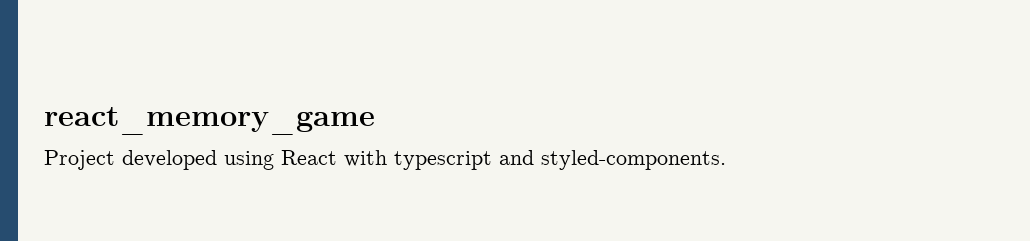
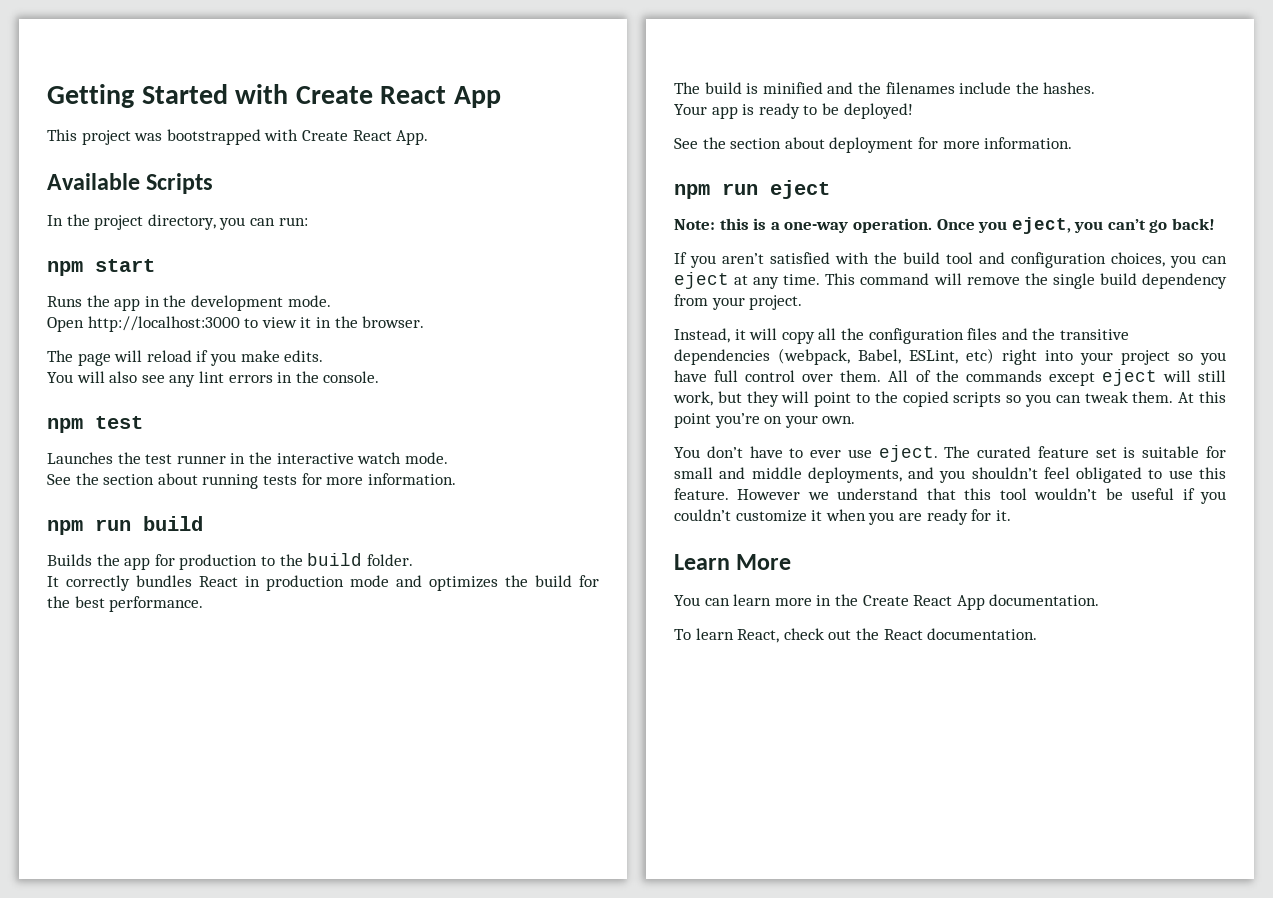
- react_memory_game
- Project developed using React with typescript and styled-components.
+ Getting Started with Create React App
+ This project was bootstrapped with Create React App.
+ Available Scripts
+ In the project directory, you can run:
+ npm start
+ Runs the app in the development mode.
+ Open http://localhost:3000 to view it in the browser.
+ The page will reload if you make edits.
+ You will also see any lint errors in the console.
+ npm test
+ Launches the test runner in the interactive watch mode.
+ See the section about running tests for more information.
+ npm run build
+ Builds the app for production to the build folder.
+ It correctly bundles React in production mode and optimizes the build for the best performance.
+ The build is minified and the filenames include the hashes.
+ Your app is ready to be deployed!
+ See the section about deployment for more information.
+ npm run eject
+ Note: this is a one-way operation. Once you eject, you can’t go back!
+ If you aren’t satisfied with the build tool and configuration choices, you can eject at any time. This command will remove the single build dependency from your project.
+ Instead, it will copy all the configuration files and the transitive dependencies (webpack, Babel, ESLint, etc) right into your project so you have full control over them. All of the commands except eject will still work, but they will point to the copied scripts so you can tweak them. At this point you’re on your own.
+ You don’t have to ever use eject. The curated feature set is suitable for small and middle deployments, and you shouldn’t feel obligated to use this feature. However we understand that this tool wouldn’t be useful if you couldn’t customize it when you are ready for it.
+ Learn More
+ You can learn more in the Create React App documentation.
+ To learn React, check out the React documentation.

